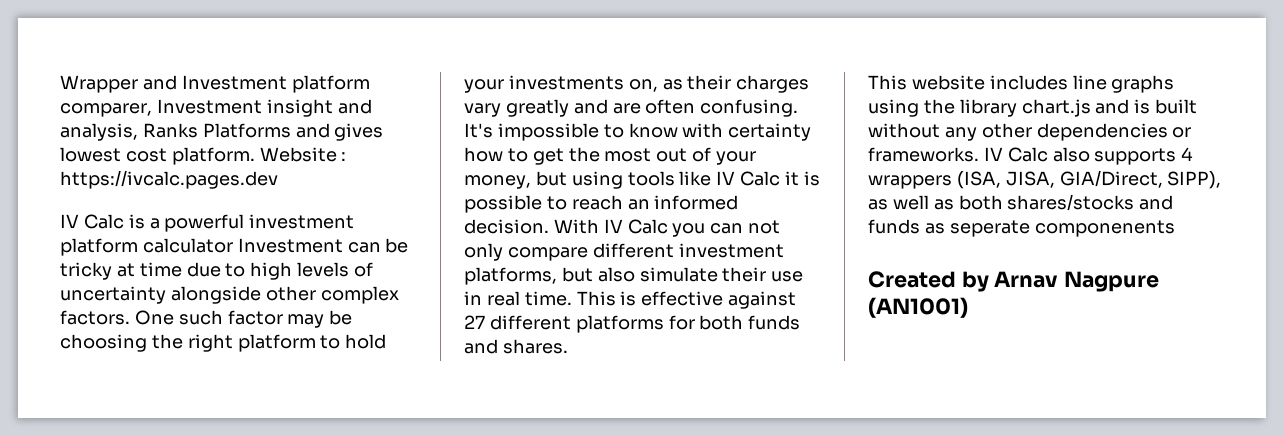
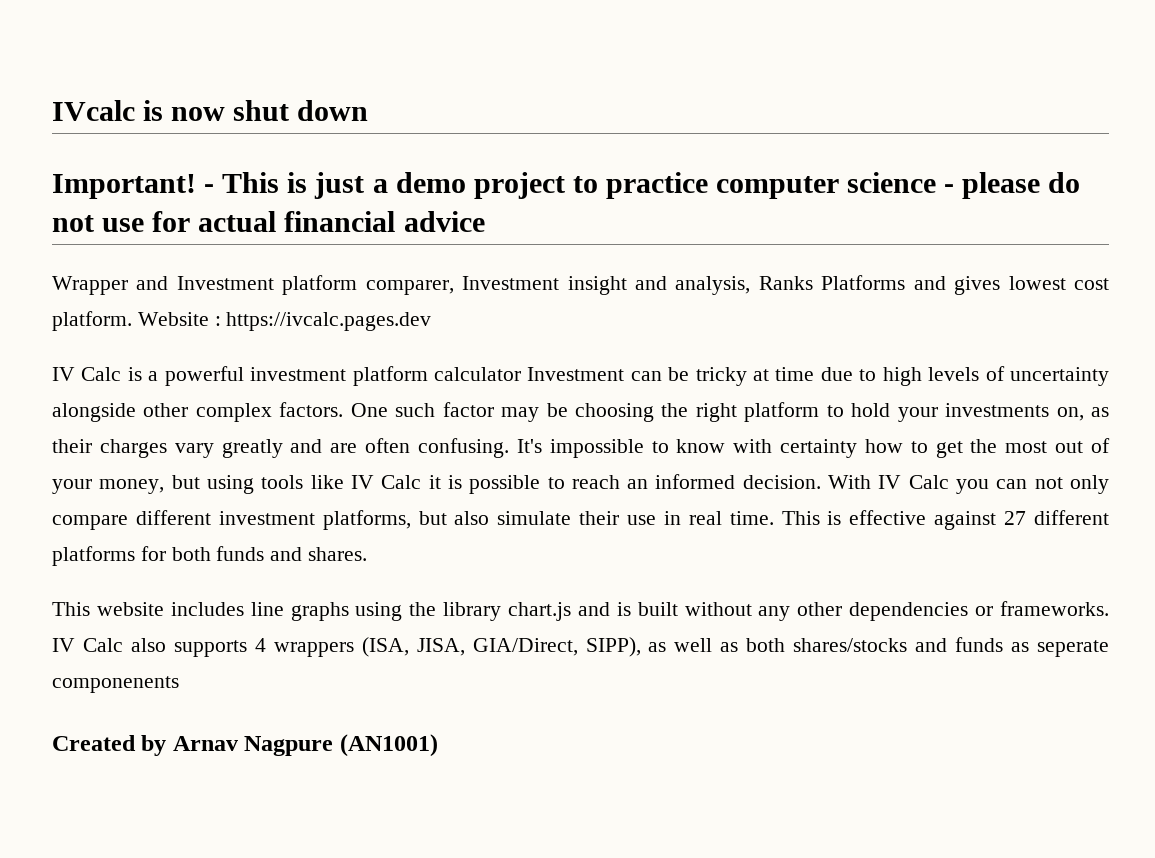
+ IVcalc is now shut down
+ Important! - This is just a demo project to practice computer science - please do not use for actual financial advice

